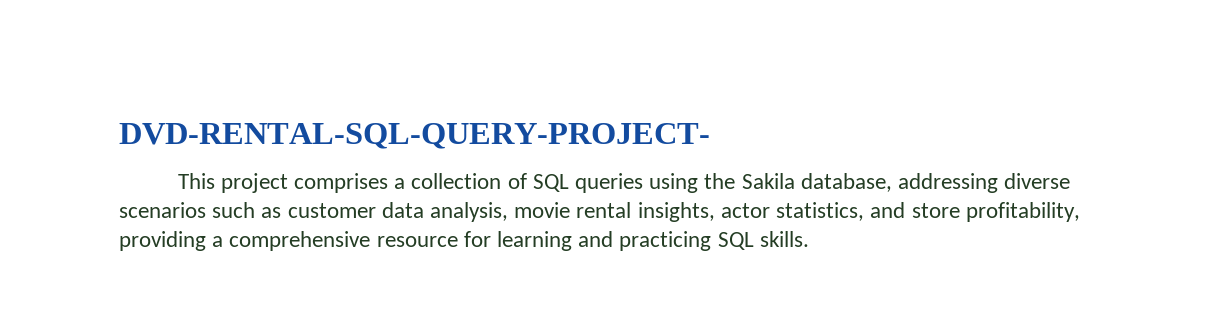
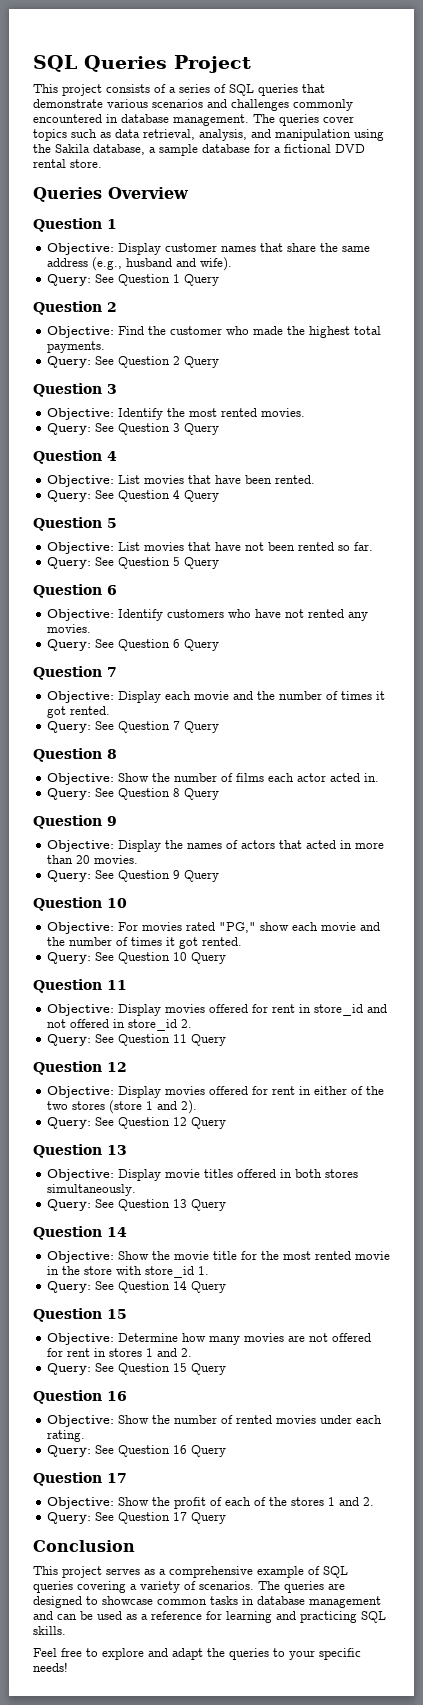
- DVD-RENTAL-SQL-QUERY-PROJECT-
- This project comprises a collection of SQL queries using the Sakila database, addressing diverse scenarios such as customer data analysis, movie rental insights, actor statistics, and store profitability, providing a comprehensive resource for learning and practicing SQL skills.
+ SQL Queries Project
+ This project consists of a series of SQL queries that demonstrate various scenarios and challenges commonly encountered in database management. The queries cover topics such as data retrieval, analysis, and manipulation using the Sakila database, a sample database for a fictional DVD rental store.
+ Queries Overview
+ Question 1
+ Objective: Display customer names that share the same address (e.g., husband and wife).
+ Query: See Question 1 Query
+ Question 2
+ Objective: Find the customer who made the highest total payments.
+ Query: See Question 2 Query
+ Question 3
+ Objective: Identify the most rented movies.
+ Query: See Question 3 Query
+ Question 4
+ Objective: List movies that have been rented.
+ Query: See Question 4 Query
+ Question 5
+ Objective: List movies that have not been rented so far.
+ Query: See Question 5 Query
+ Question 6
+ Objective: Identify customers who have not rented any movies.
+ Query: See Question 6 Query
+ Question 7
+ Objective: Display each movie and the number of times it got rented.
+ Query: See Question 7 Query
+ Question 8
+ Objective: Show the number of films each actor acted in.
+ Query: See Question 8 Query
+ Question 9
+ Objective: Display the names of actors that acted in more than 20 movies.
+ Query: See Question 9 Query
+ Question 10
+ Objective: For movies rated "PG," show each movie and the number of times it got rented.
+ Query: See Question 10 Query
+ Question 11
+ Objective: Display movies offered for rent in store_id and not offered in store_id 2.
+ Query: See Question 11 Query
+ Question 12
+ Objective: Display movies offered for rent in either of the two stores (store 1 and 2).
+ Query: See Question 12 Query
+ Question 13
+ Objective: Display movie titles offered in both stores simultaneously.
+ Query: See Question 13 Query
+ Question 14
+ Objective: Show the movie title for the most rented movie in the store with store_id 1.
+ Query: See Question 14 Query
+ Question 15
+ Objective: Determine how many movies are not offered for rent in stores 1 and 2.
+ Query: See Question 15 Query
+ Question 16
+ Objective: Show the number of rented movies under each rating.
+ Query: See Question 16 Query
+ Question 17
+ Objective: Show the profit of each of the stores 1 and 2.
+ Query: See Question 17 Query
+ Conclusion
+ This project serves as a comprehensive example of SQL queries covering a variety of scenarios. The queries are designed to showcase common tasks in database management and can be used as a reference for learning and practicing SQL skills.
+ Feel free to explore and adapt the queries to your specific needs!

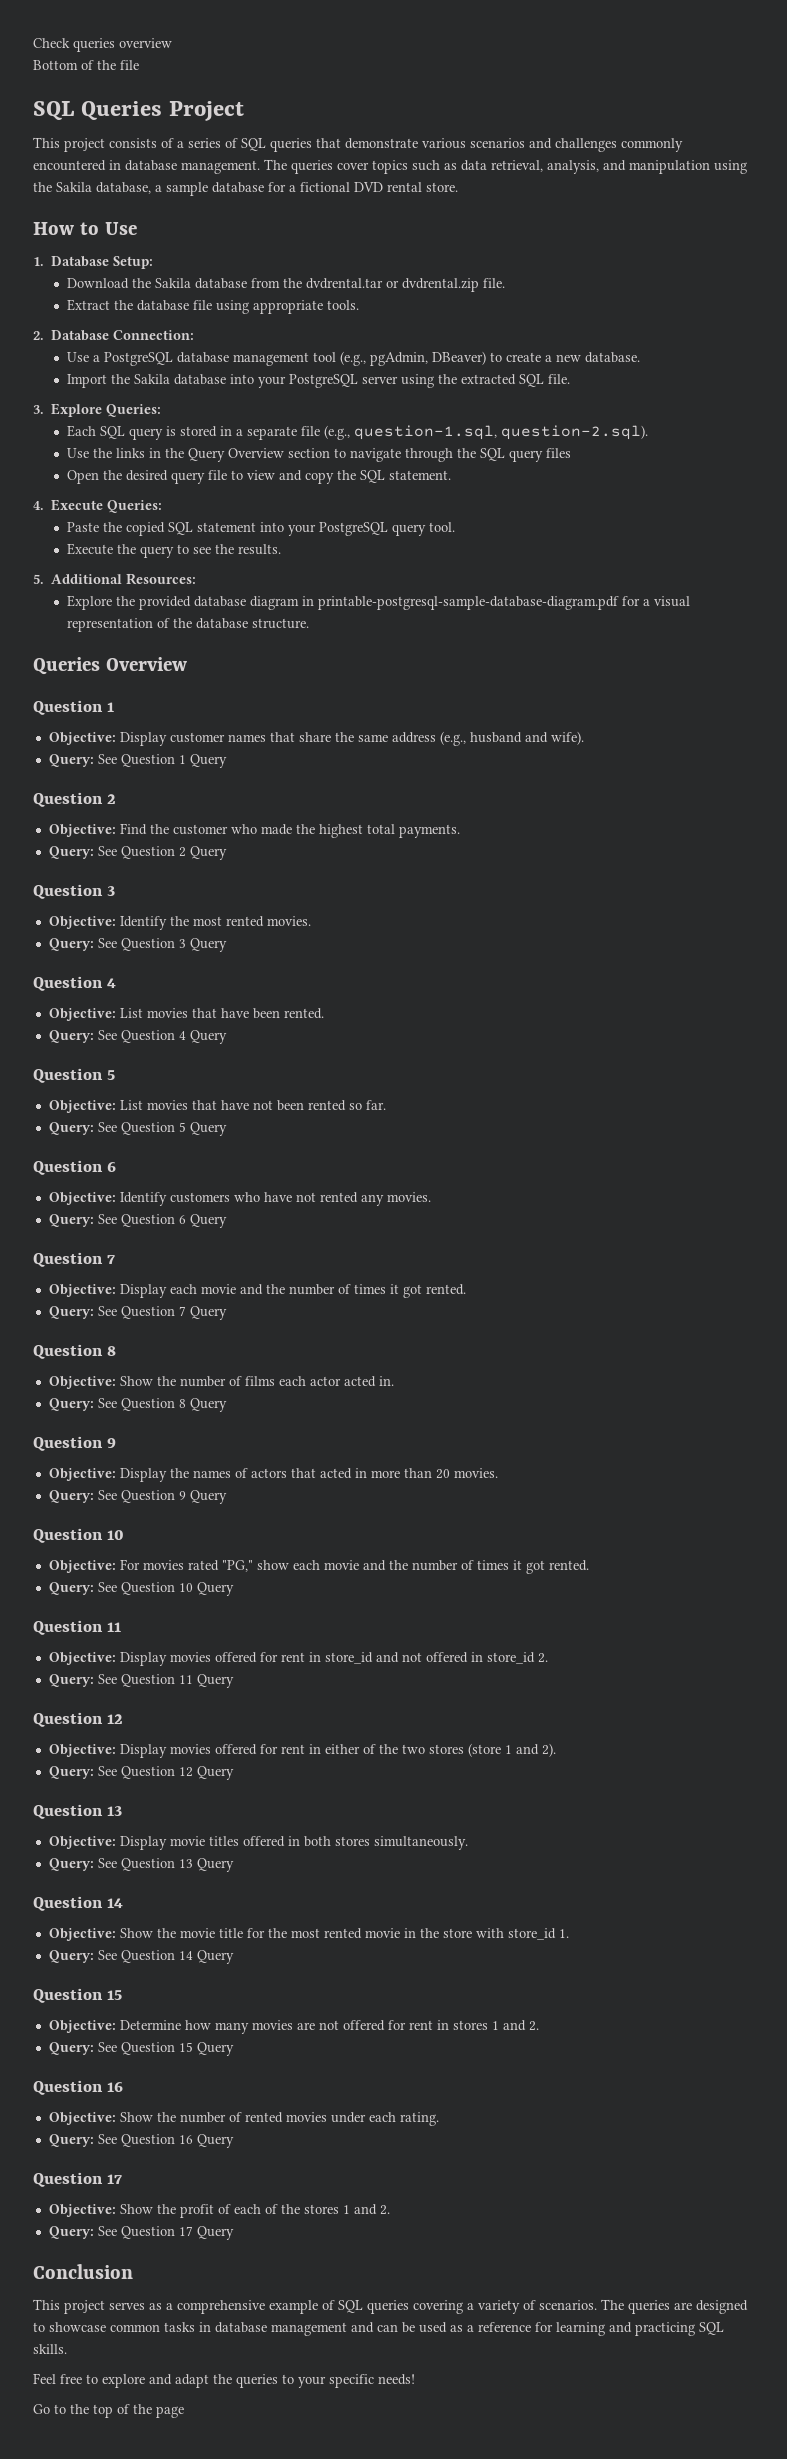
+ Check queries overview
+ Bottom of the file
+ How to Use
+ 1. Database Setup:
+ Download the Sakila database from the dvdrental.tar or dvdrental.zip file.
+ Extract the database file using appropriate tools.
+ 2. Database Connection:
+ Use a PostgreSQL database management tool (e.g., pgAdmin, DBeaver) to create a new database.
+ Import the Sakila database into your PostgreSQL server using the extracted SQL file.
+ 3. Explore Queries:
+ Each SQL query is stored in a separate file (e.g., question-1.sql, question-2.sql).
+ Use the links in the Query Overview section to navigate through the SQL query files
+ Open the desired query file to view and copy the SQL statement.
+ 4. Execute Queries:
+ Paste the copied SQL statement into your PostgreSQL query tool.
+ Execute the query to see the results.
+ 5. Additional Resources:
+ Explore the provided database diagram in printable-postgresql-sample-database-diagram.pdf for a visual representation of the database structure.
+ Go to the top of the page

